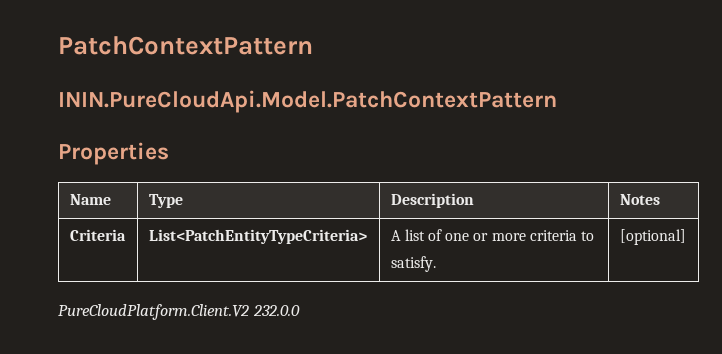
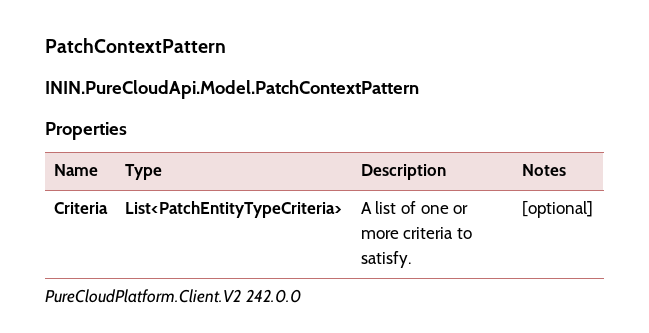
- PureCloudPlatform.Client.V2 232.0.0
+ PureCloudPlatform.Client.V2 242.0.0

